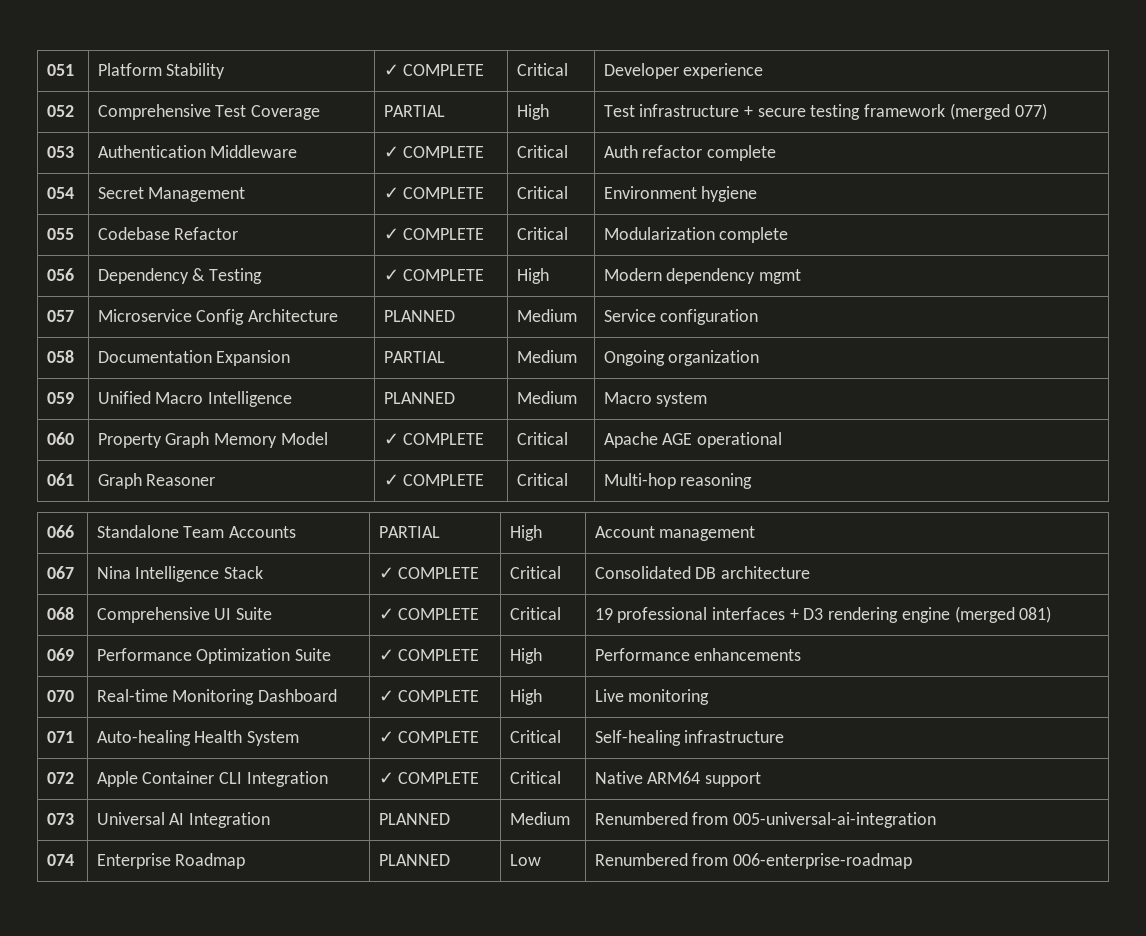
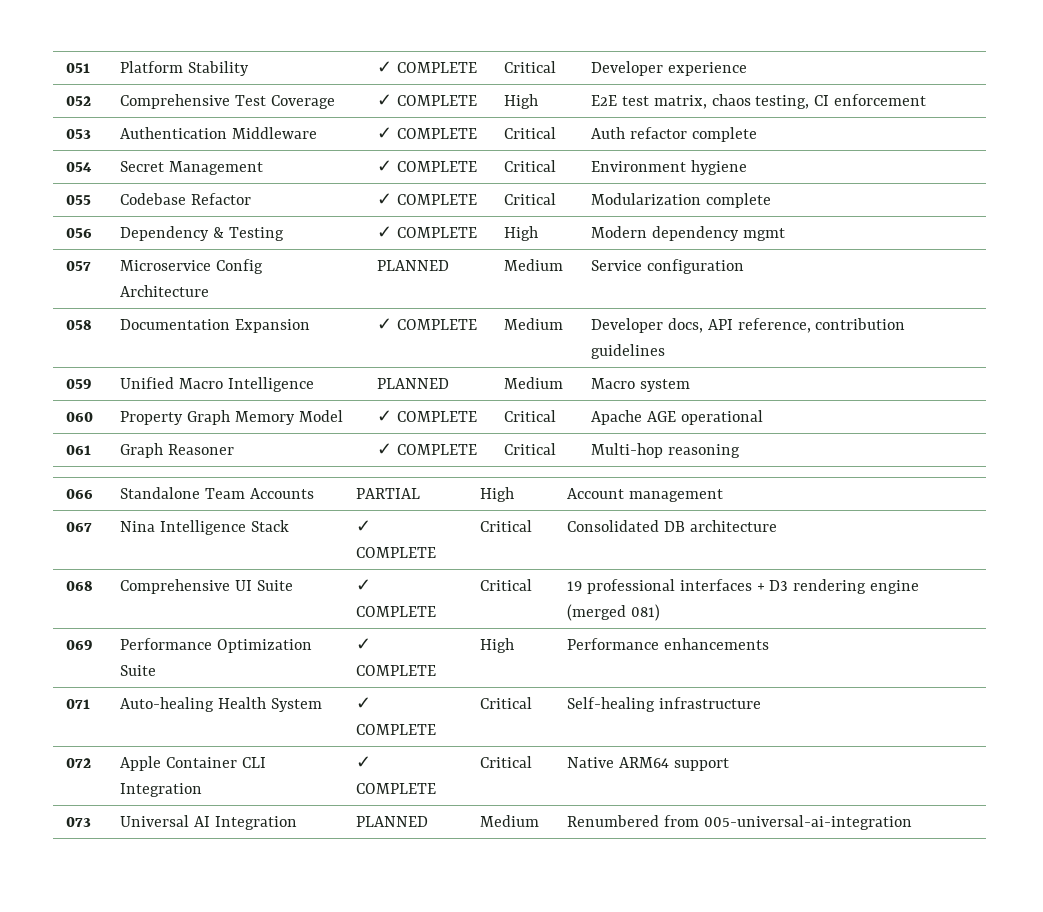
- 052 | Comprehensive Test Coverage | PARTIAL | High | Test infrastructure + secure testing framework (merged 077)
+ 052 | Comprehensive Test Coverage | ✓ COMPLETE | High | E2E test matrix, chaos testing, CI enforcement
- 058 | Documentation Expansion | PARTIAL | Medium | Ongoing organization
+ 058 | Documentation Expansion | ✓ COMPLETE | Medium | Developer docs, API reference, contribution guidelines
- 070 | Real-time Monitoring Dashboard | ✓ COMPLETE | High | Live monitoring
- 074 | Enterprise Roadmap | PLANNED | Low | Renumbered from 006-enterprise-roadmap

